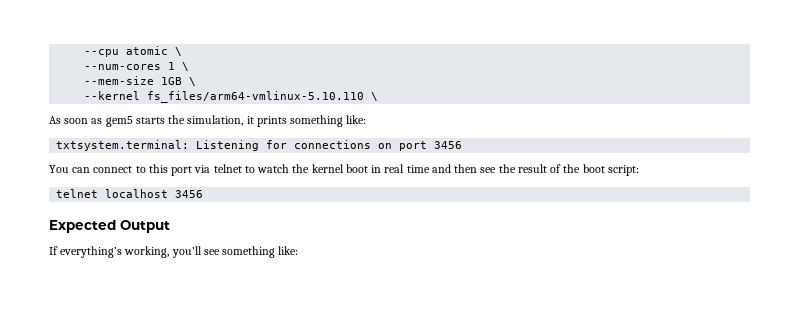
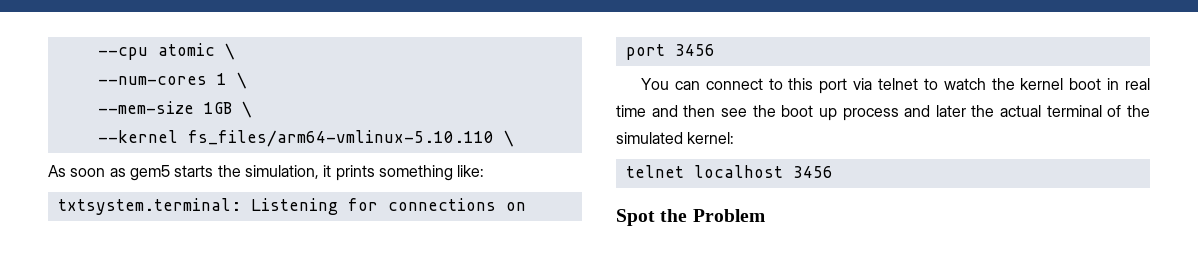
- You can connect to this port via telnet to watch the kernel boot in real time and then see the result of the boot script:
+ You can connect to this port via telnet to watch the kernel boot in real time and then see the boot up process and later the actual terminal of the simulated kernel:
  telnet localhost 3456
- Expected Output
- If everything’s working, you’ll see something like:
+ Spot the Problem

